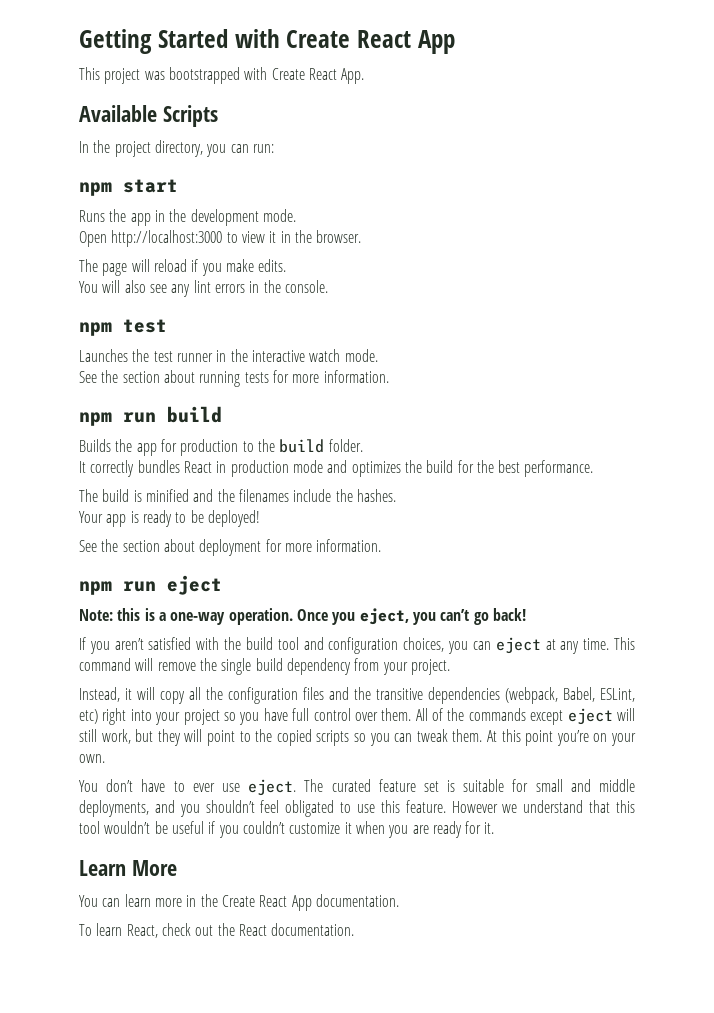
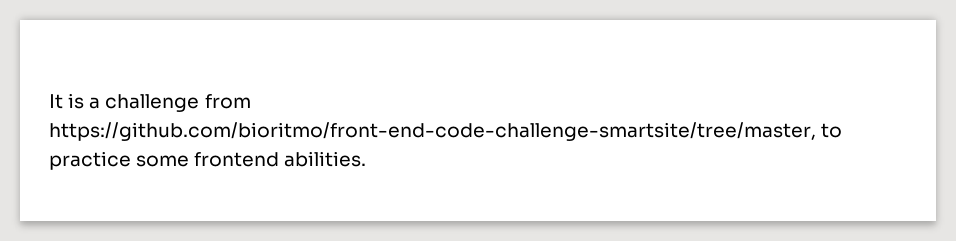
- Getting Started with Create React App
- This project was bootstrapped with Create React App.
- Available Scripts
- In the project directory, you can run:
- npm start
- Runs the app in the development mode.
- Open http://localhost:3000 to view it in the browser.
- The page will reload if you make edits.
- You will also see any lint errors in the console.
- npm test
- Launches the test runner in the interactive watch mode.
- See the section about running tests for more information.
- npm run build
- Builds the app for production to the build folder.
- It correctly bundles React in production mode and optimizes the build for the best performance.
- The build is minified and the filenames include the hashes.
- Your app is ready to be deployed!
- See the section about deployment for more information.
- npm run eject
- Note: this is a one-way operation. Once you eject, you can’t go back!
- If you aren’t satisfied with the build tool and configuration choices, you can eject at any time. This command will remove the single build dependency from your project.
- Instead, it will copy all the configuration files and the transitive dependencies (webpack, Babel, ESLint, etc) right into your project so you have full control over them. All of the commands except eject will still work, but they will point to the copied scripts so you can tweak them. At this point you’re on your own.
- You don’t have to ever use eject. The curated feature set is suitable for small and middle deployments, and you shouldn’t feel obligated to use this feature. However we understand that this tool wouldn’t be useful if you couldn’t customize it when you are ready for it.
- Learn More
- You can learn more in the Create React App documentation.
- To learn React, check out the React documentation.
+ It is a challenge from https://github.com/bioritmo/front-end-code-challenge-smartsite/tree/master, to practice some frontend abilities.

